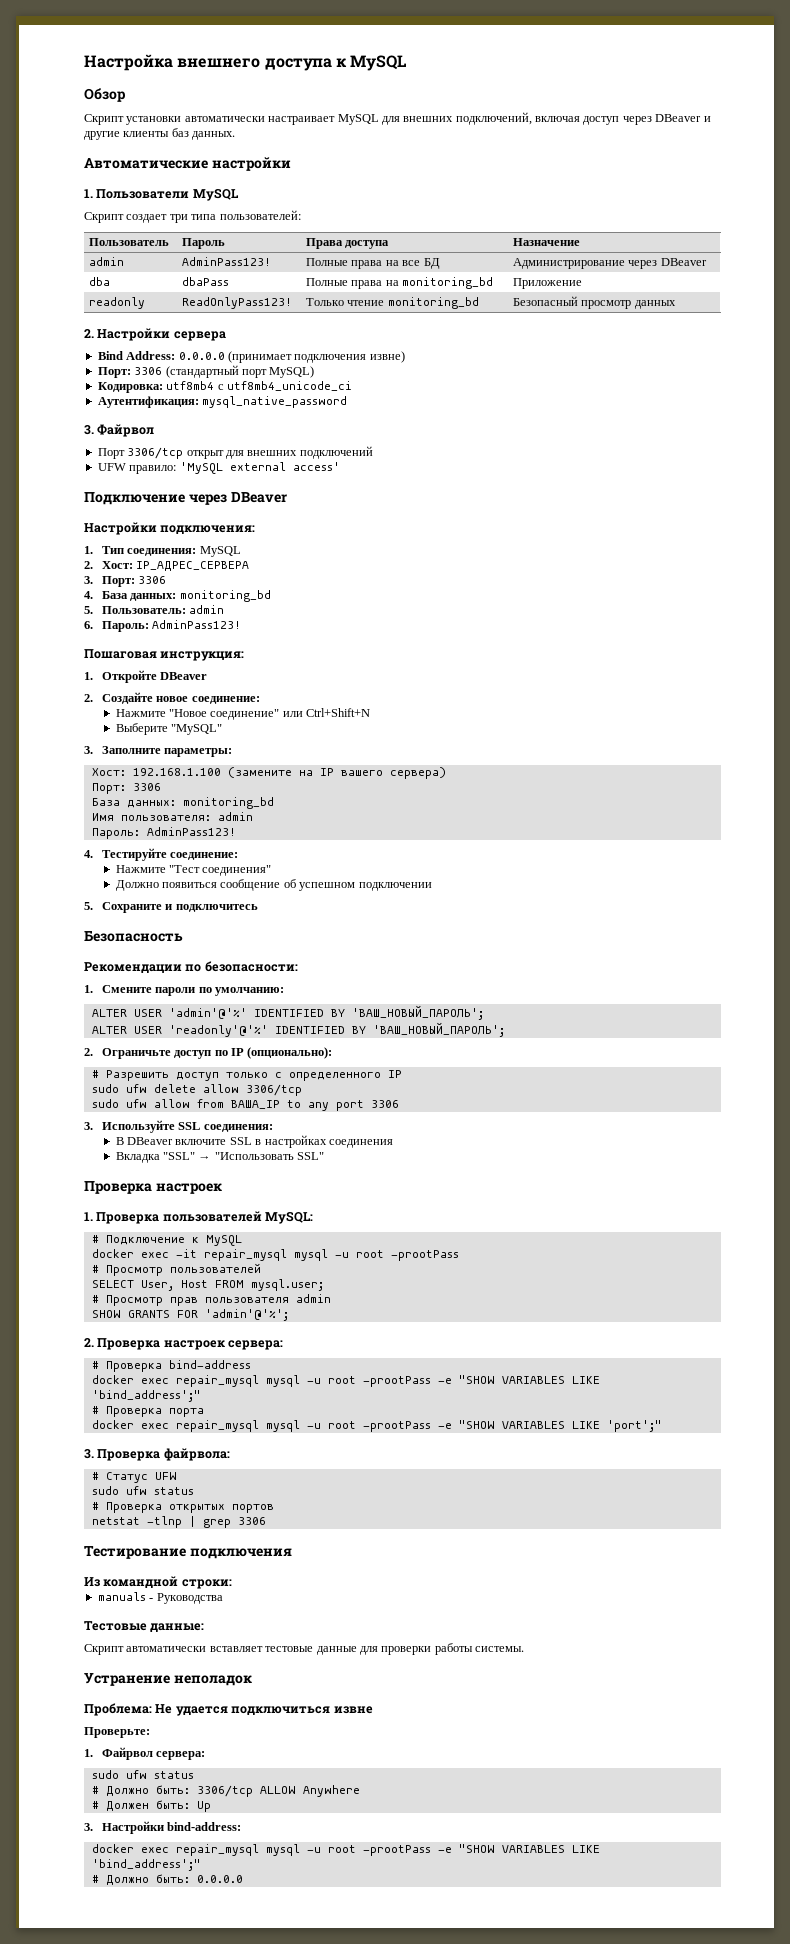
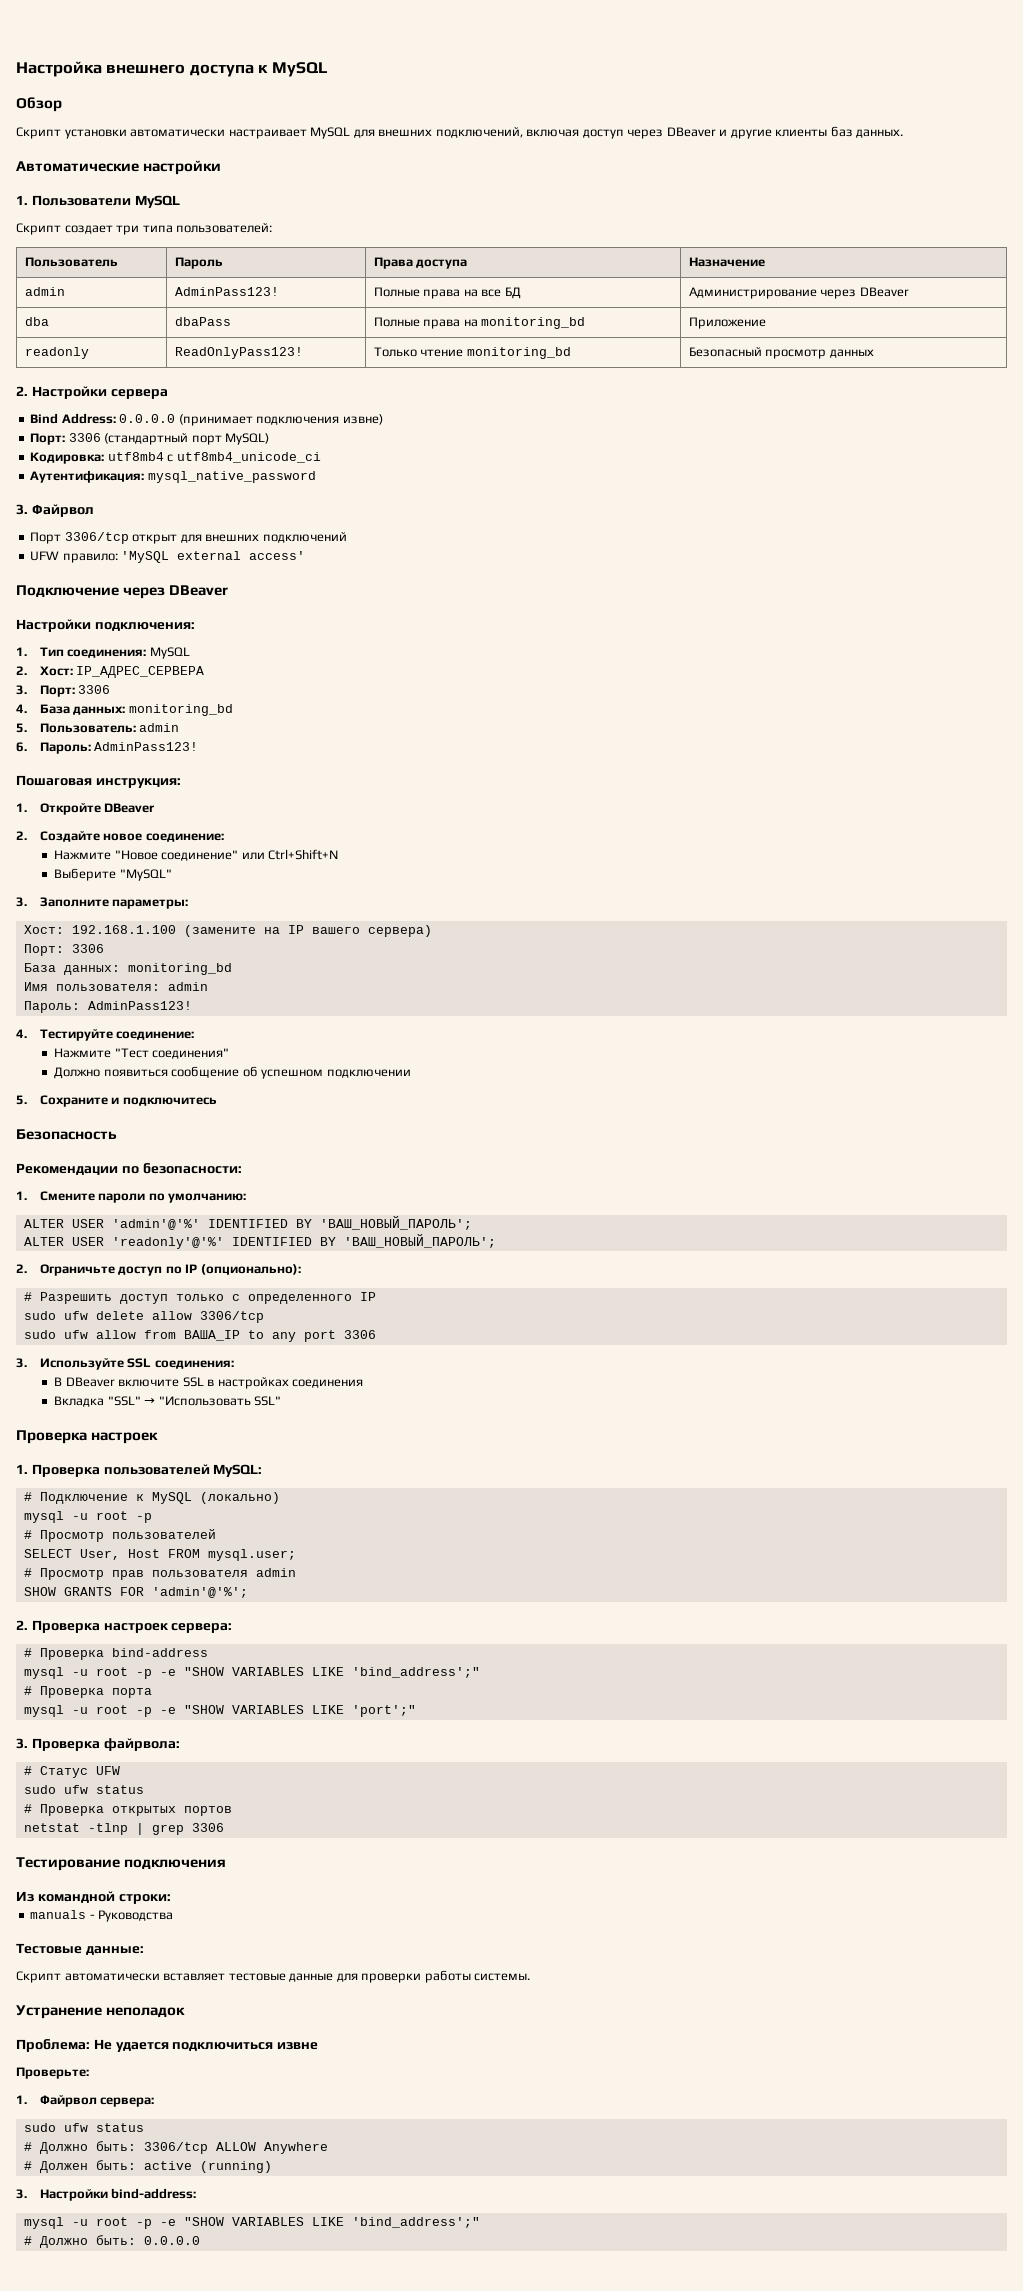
- # Подключение к MySQL
- docker exec -it repair_mysql mysql -u root -prootPass
+ # Подключение к MySQL (локально)
+ mysql -u root -p
  # Проверка bind-address
- docker exec repair_mysql mysql -u root -prootPass -e "SHOW VARIABLES LIKE 'bind_address';"
+ mysql -u root -p -e "SHOW VARIABLES LIKE 'bind_address';"
- docker exec repair_mysql mysql -u root -prootPass -e "SHOW VARIABLES LIKE 'port';"
+ mysql -u root -p -e "SHOW VARIABLES LIKE 'port';"
- # Должен быть: Up
+ # Должен быть: active (running)
  3. Настройки bind-address:
- docker exec repair_mysql mysql -u root -prootPass -e "SHOW VARIABLES LIKE 'bind_address';"
+ mysql -u root -p -e "SHOW VARIABLES LIKE 'bind_address';"

